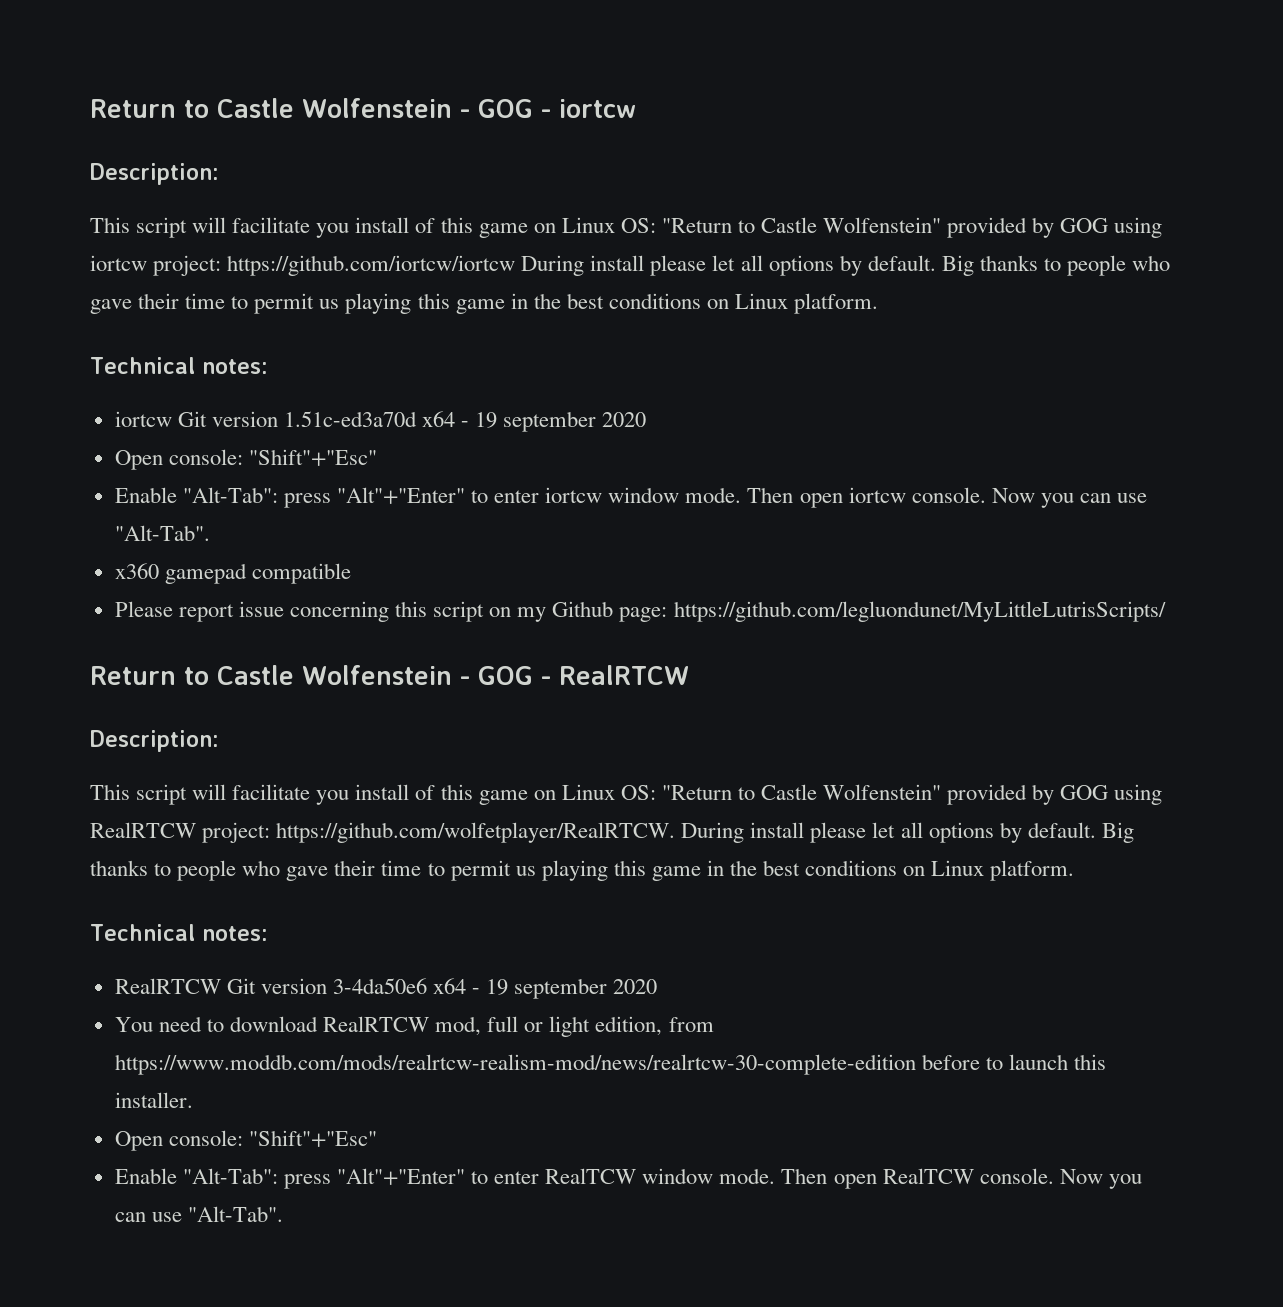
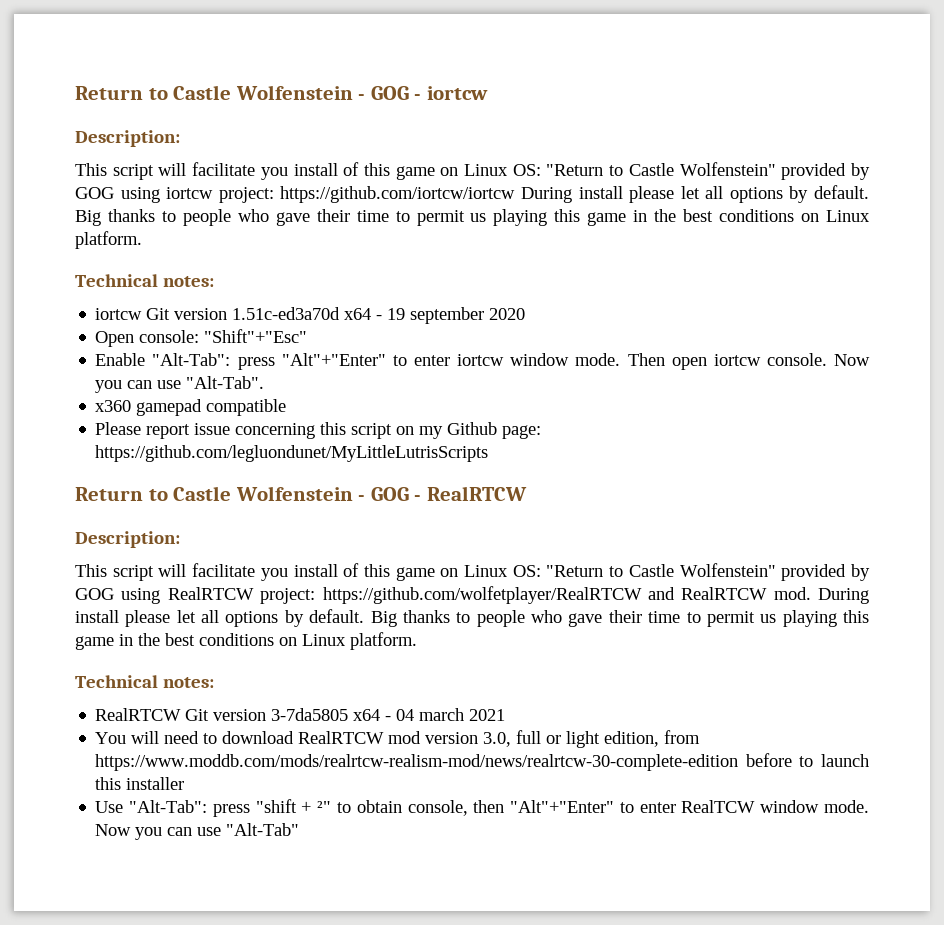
- Please report issue concerning this script on my Github page: https://github.com/legluondunet/MyLittleLutrisScripts/
+ Please report issue concerning this script on my Github page: https://github.com/legluondunet/MyLittleLutrisScripts
- This script will facilitate you install of this game on Linux OS: "Return to Castle Wolfenstein" provided by GOG using RealRTCW project: https://github.com/wolfetplayer/RealRTCW. During install please let all options by default.
+ This script will facilitate you install of this game on Linux OS: "Return to Castle Wolfenstein" provided by GOG using RealRTCW project: https://github.com/wolfetplayer/RealRTCW and RealRTCW mod. During install please let all options by default.
- RealRTCW Git version 3-4da50e6 x64 - 19 september 2020
+ RealRTCW Git version 3-7da5805 x64 - 04 march 2021
- You need to download RealRTCW mod, full or light edition, from https://www.moddb.com/mods/realrtcw-realism-mod/news/realrtcw-30-complete-edition before to launch this installer.
- Open console: "Shift"+"Esc"
- Enable "Alt-Tab": press "Alt"+"Enter" to enter RealTCW window mode.
+ You will need to download RealRTCW mod version 3.0, full or light edition, from https://www.moddb.com/mods/realrtcw-realism-mod/news/realrtcw-30-complete-edition before to launch this installer
+ Use "Alt-Tab": press "shift + ²" to obtain console, then "Alt"+"Enter" to enter RealTCW window mode.
- Then open RealTCW console. Now you can use "Alt-Tab".
+ Now you can use "Alt-Tab"

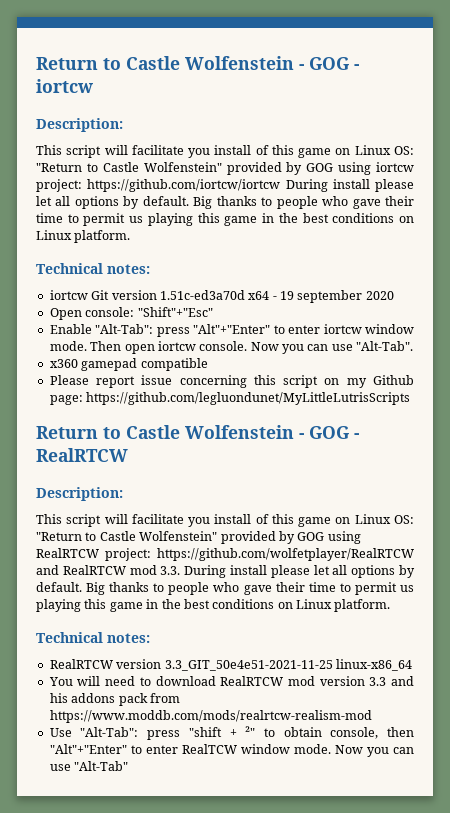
- This script will facilitate you install of this game on Linux OS: "Return to Castle Wolfenstein" provided by GOG using RealRTCW project: https://github.com/wolfetplayer/RealRTCW and RealRTCW mod. During install please let all options by default.
+ This script will facilitate you install of this game on Linux OS: "Return to Castle Wolfenstein" provided by GOG using RealRTCW project: https://github.com/wolfetplayer/RealRTCW and RealRTCW mod 3.3. During install please let all options by default.
- RealRTCW Git version 3-7da5805 x64 - 04 march 2021
+ RealRTCW version 3.3_GIT_50e4e51-2021-11-25 linux-x86_64
- You will need to download RealRTCW mod version 3.0, full or light edition, from https://www.moddb.com/mods/realrtcw-realism-mod/news/realrtcw-30-complete-edition before to launch this installer
+ You will need to download RealRTCW mod version 3.3 and his addons pack from https://www.moddb.com/mods/realrtcw-realism-mod

